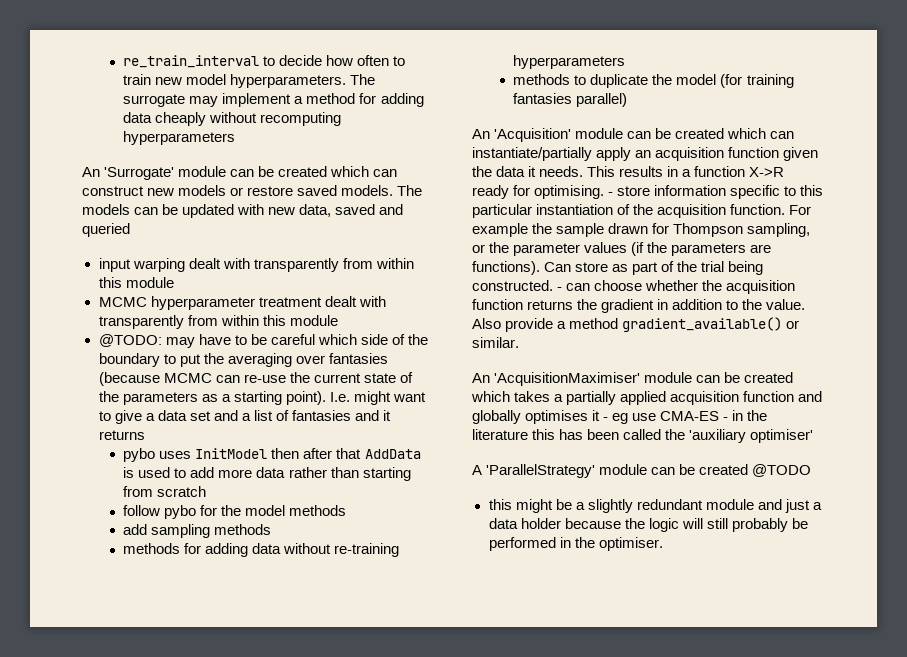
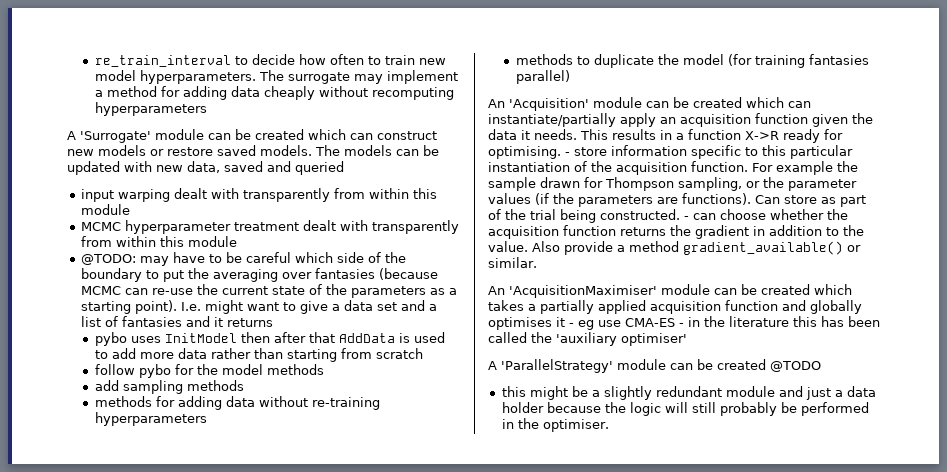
- An 'Surrogate' module can be created which can construct new models or restore saved models.
+ A 'Surrogate' module can be created which can construct new models or restore saved models.

